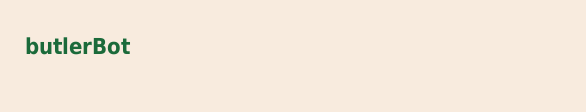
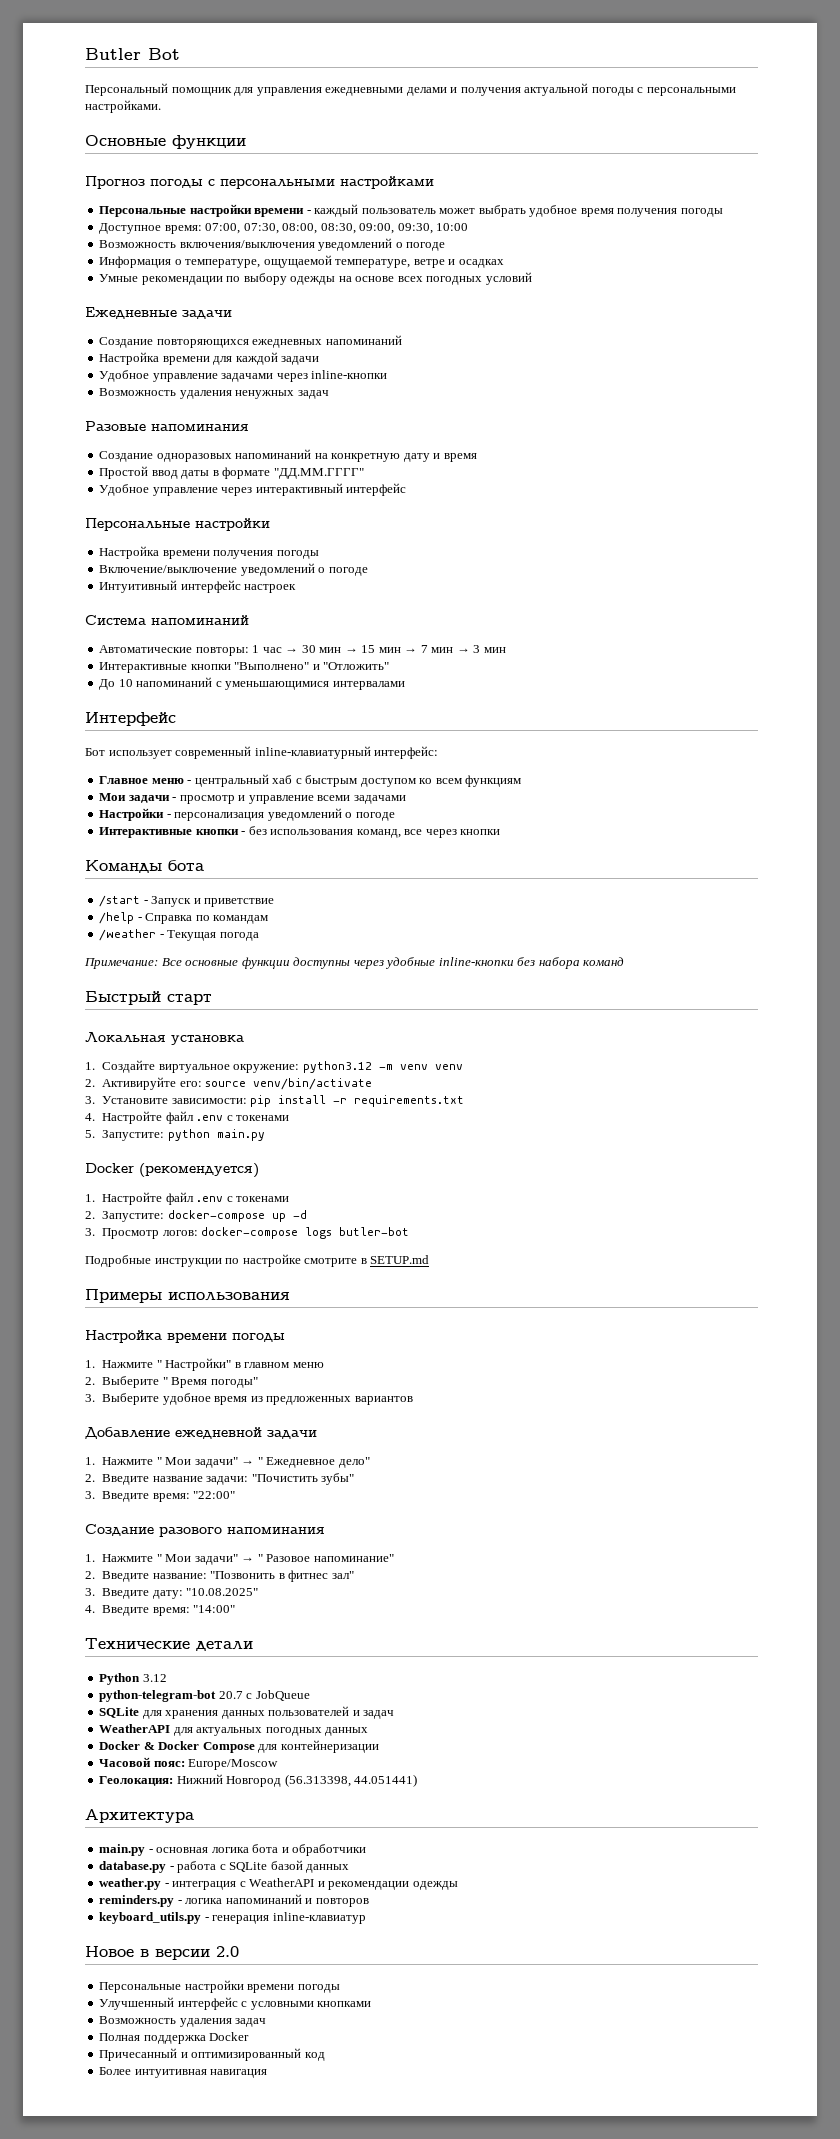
- butlerBot
+ Butler Bot
+ Персональный помощник для управления ежедневными делами и получения актуальной погоды с персональными настройками.
+ Основные функции
+ Прогноз погоды с персональными настройками
+ Персональные настройки времени - каждый пользователь может выбрать удобное время получения погоды
+ Доступное время: 07:00, 07:30, 08:00, 08:30, 09:00, 09:30, 10:00
+ Возможность включения/выключения уведомлений о погоде
+ Информация о температуре, ощущаемой температуре, ветре и осадках
+ Умные рекомендации по выбору одежды на основе всех погодных условий
+ Ежедневные задачи
+ Создание повторяющихся ежедневных напоминаний
+ Настройка времени для каждой задачи
+ Удобное управление задачами через inline-кнопки
+ Возможность удаления ненужных задач
+ Разовые напоминания
+ Создание одноразовых напоминаний на конкретную дату и время
+ Простой ввод даты в формате "ДД.ММ.ГГГГ"
+ Удобное управление через интерактивный интерфейс
+ Персональные настройки
+ Настройка времени получения погоды
+ Включение/выключение уведомлений о погоде
+ Интуитивный интерфейс настроек
+ Система напоминаний
+ Автоматические повторы: 1 час → 30 мин → 15 мин → 7 мин → 3 мин
+ Интерактивные кнопки "Выполнено" и "Отложить"
+ До 10 напоминаний с уменьшающимися интервалами
+ Интерфейс
+ Бот использует современный inline-клавиатурный интерфейс:
+ Главное меню - центральный хаб с быстрым доступом ко всем функциям
+ Мои задачи - просмотр и управление всеми задачами
+ Настройки - персонализация уведомлений о погоде
+ Интерактивные кнопки - без использования команд, все через кнопки
+ Команды бота
+ /start - Запуск и приветствие
+ /help - Справка по командам
+ /weather - Текущая погода
+ Примечание: Все основные функции доступны через удобные inline-кнопки без набора команд
+ Быстрый старт
+ Локальная установка
+ 1. Создайте виртуальное окружение: python3.12 -m venv venv
+ 2. Активируйте его: source venv/bin/activate
+ 3. Установите зависимости: pip install -r requirements.txt
+ 4. Настройте файл .env с токенами
+ 5. Запустите: python main.py
+ Docker (рекомендуется)
+ 1. Настройте файл .env с токенами
+ 2. Запустите: docker-compose up -d
+ 3. Просмотр логов: docker-compose logs butler-bot
+ Подробные инструкции по настройке смотрите в SETUP.md
+ Примеры использования
+ Настройка времени погоды
+ 1. Нажмите " Настройки" в главном меню
+ 2. Выберите " Время погоды"
+ 3. Выберите удобное время из предложенных вариантов
+ Добавление ежедневной задачи
+ 1. Нажмите " Мои задачи" → " Ежедневное дело"
+ 2. Введите название задачи: "Почистить зубы"
+ 3. Введите время: "22:00"
+ Создание разового напоминания
+ 1. Нажмите " Мои задачи" → " Разовое напоминание"
+ 2. Введите название: "Позвонить в фитнес зал"
+ 3. Введите дату: "10.08.2025"
+ 4. Введите время: "14:00"
+ Технические детали
+ Python 3.12
+ python-telegram-bot 20.7 с JobQueue
+ SQLite для хранения данных пользователей и задач
+ WeatherAPI для актуальных погодных данных
+ Docker & Docker Compose для контейнеризации
+ Часовой пояс: Europe/Moscow
+ Геолокация: Нижний Новгород (56.313398, 44.051441)
+ Архитектура
+ main.py - основная логика бота и обработчики
+ database.py - работа с SQLite базой данных
+ weather.py - интеграция с WeatherAPI и рекомендации одежды
+ reminders.py - логика напоминаний и повторов
+ keyboard_utils.py - генерация inline-клавиатур
+ Новое в версии 2.0
+ Персональные настройки времени погоды
+ Улучшенный интерфейс с условными кнопками
+ Возможность удаления задач
+ Полная поддержка Docker
+ Причесанный и оптимизированный код
+ Более интуитивная навигация

